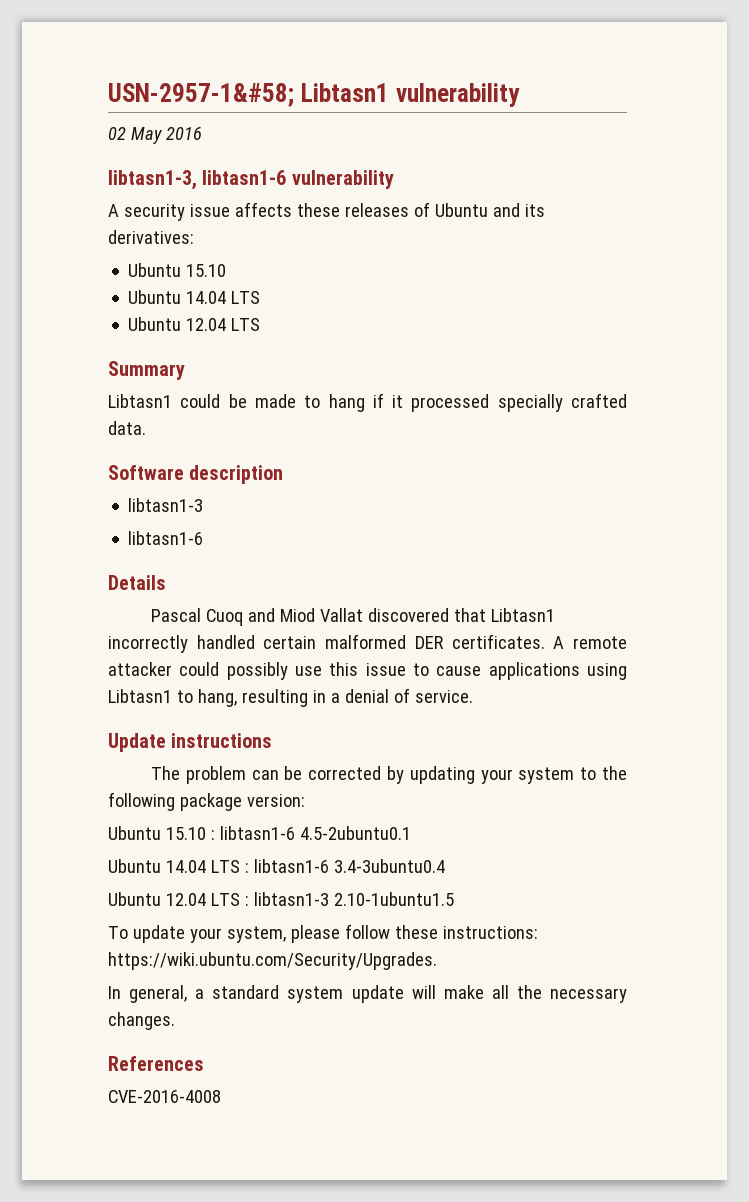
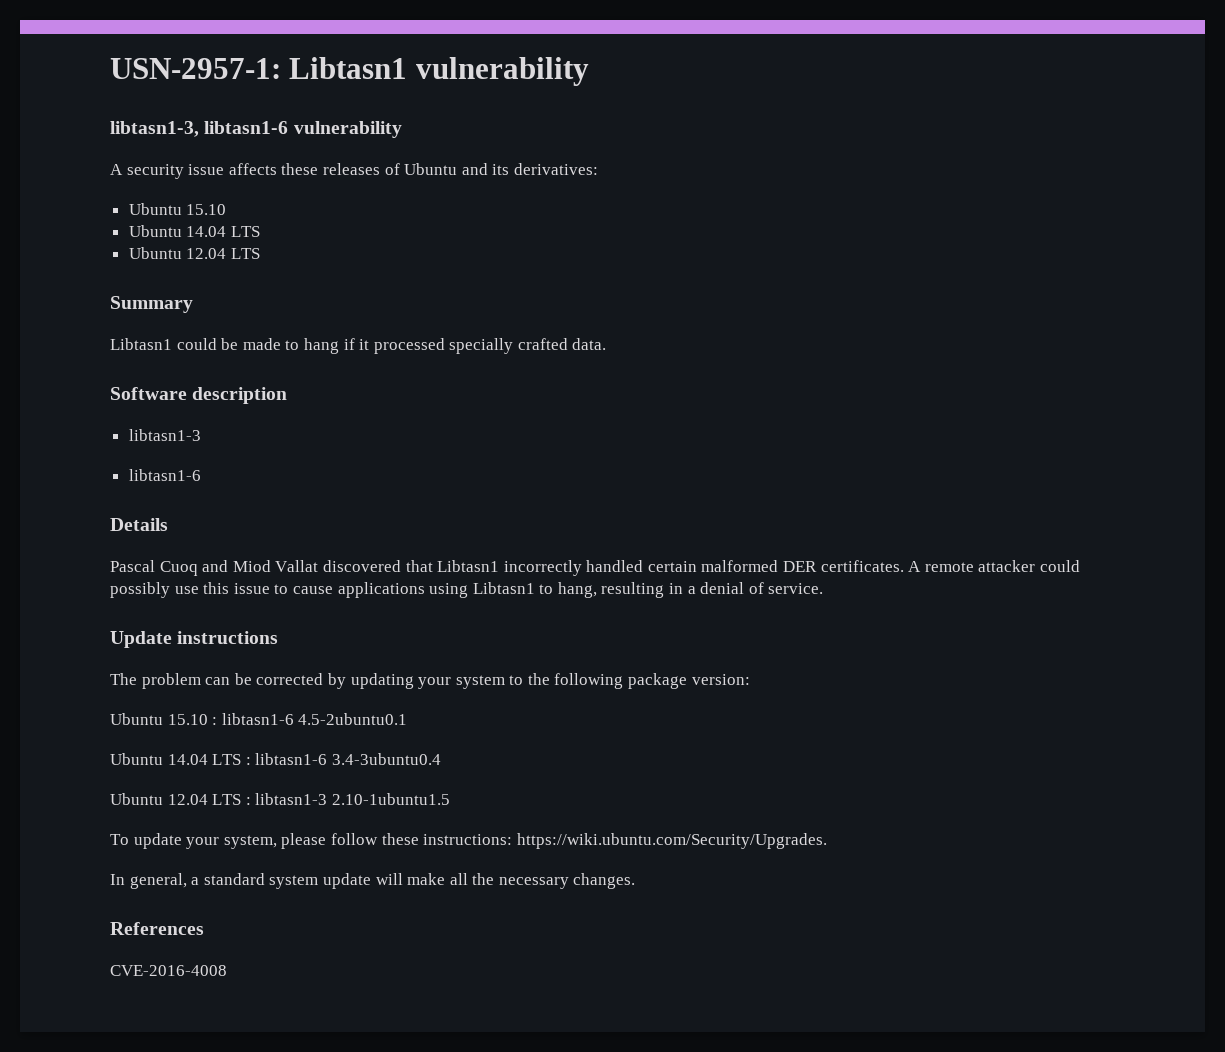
- USN-2957-1&#58; Libtasn1 vulnerability
+ USN-2957-1: Libtasn1 vulnerability
- 02 May 2016

